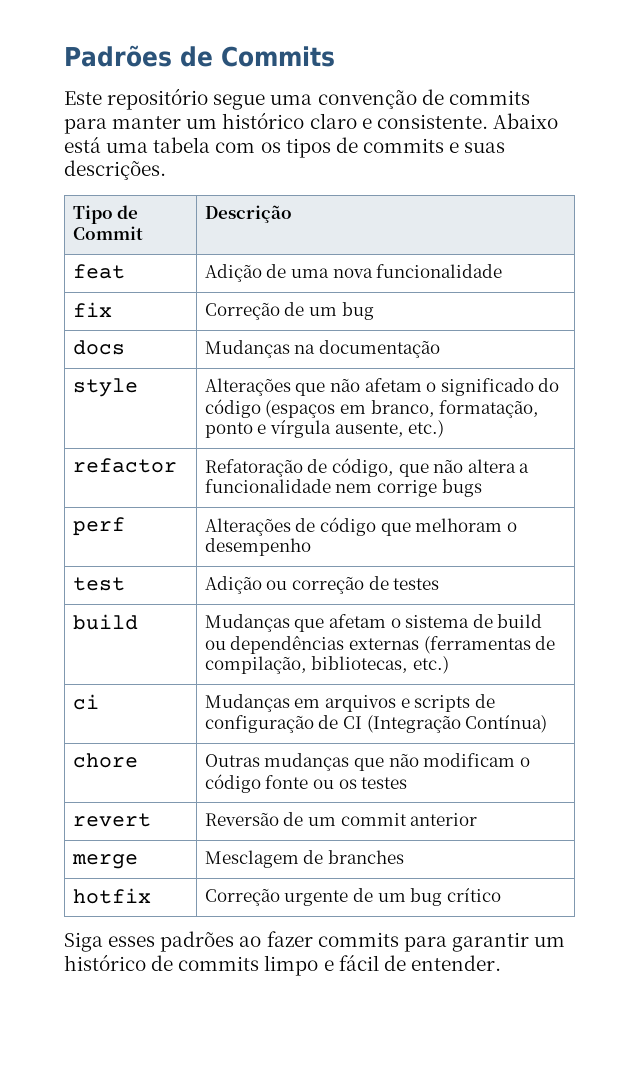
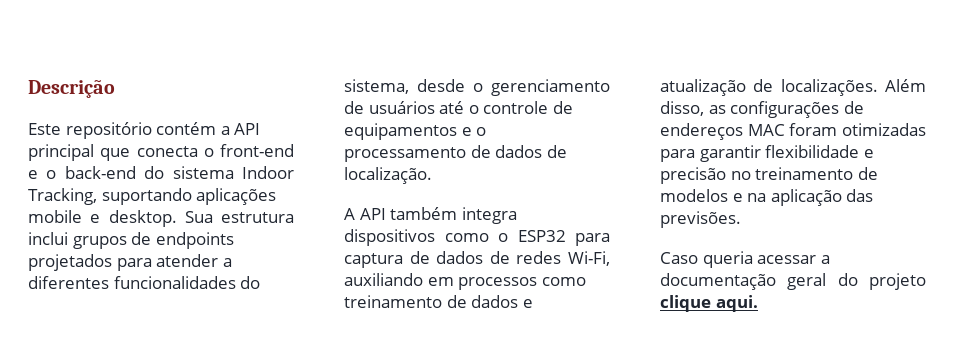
- Padrões de Commits
+ Descrição
- Este repositório segue uma convenção de commits para manter um histórico claro e consistente. Abaixo está uma tabela com os tipos de commits e suas descrições.
- Tipo de Commit | Descrição
- feat | Adição de uma nova funcionalidade
- fix | Correção de um bug
- docs | Mudanças na documentação
- style | Alterações que não afetam o significado do código (espaços em branco, formatação, ponto e vírgula ausente, etc.)
- refactor | Refatoração de código, que não altera a funcionalidade nem corrige bugs
- perf | Alterações de código que melhoram o desempenho
- test | Adição ou correção de testes
- build | Mudanças que afetam o sistema de build ou dependências externas (ferramentas de compilação, bibliotecas, etc.)
- ci | Mudanças em arquivos e scripts de configuração de CI (Integração Contínua)
- chore | Outras mudanças que não modificam o código fonte ou os testes
- revert | Reversão de um commit anterior
- merge | Mesclagem de branches
- hotfix | Correção urgente de um bug crítico
- Siga esses padrões ao fazer commits para garantir um histórico de commits limpo e fácil de entender.
+ Este repositório contém a API principal que conecta o front-end e o back-end do sistema Indoor Tracking, suportando aplicações mobile e desktop. Sua estrutura inclui grupos de endpoints projetados para atender a diferentes funcionalidades do sistema, desde o gerenciamento de usuários até o controle de equipamentos e o processamento de dados de localização.
+ A API também integra dispositivos como o ESP32 para captura de dados de redes Wi-Fi, auxiliando em processos como treinamento de dados e atualização de localizações. Além disso, as configurações de endereços MAC foram otimizadas para garantir flexibilidade e precisão no treinamento de modelos e na aplicação das previsões.
+ Caso queria acessar a documentação geral do projeto clique aqui.

